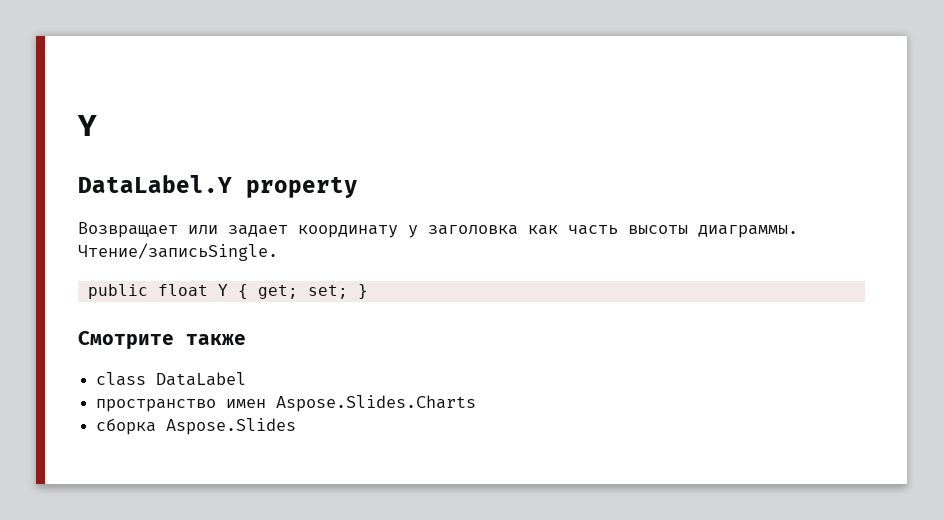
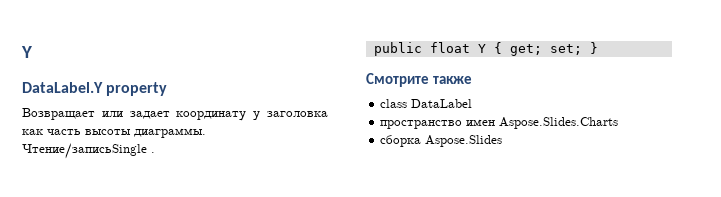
- Чтение/записьSingle.
+ Чтение/записьSingle .

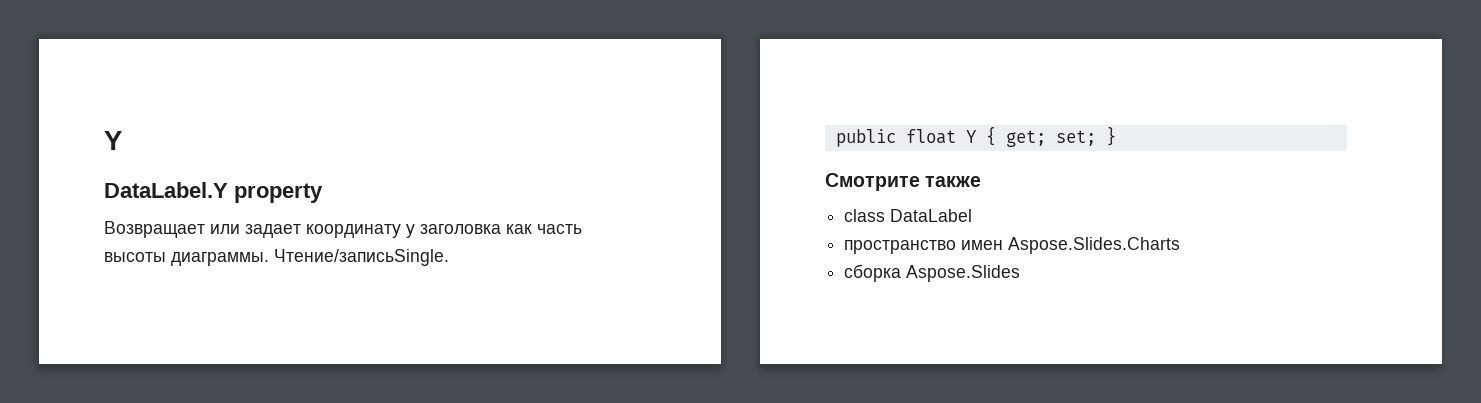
- Чтение/записьSingle .
+ Чтение/записьSingle.

